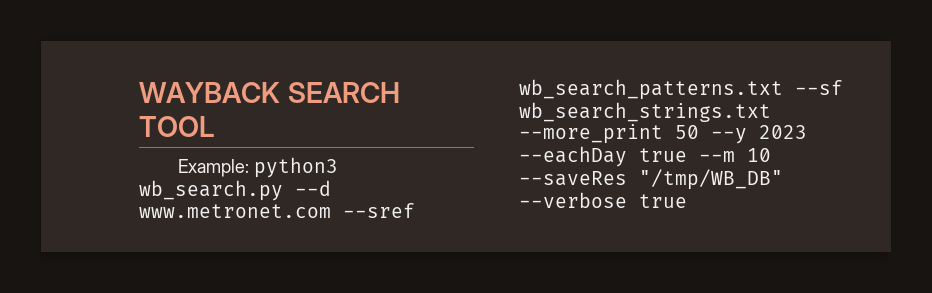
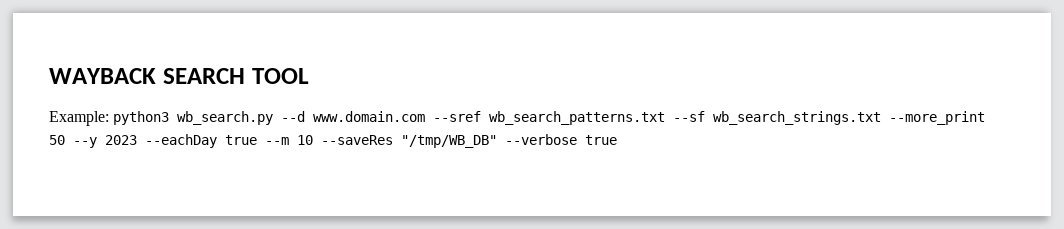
- Example: python3 wb_search.py --d www.metronet.com --sref wb_search_patterns.txt --sf wb_search_strings.txt --more_print 50 --y 2023 --eachDay true --m 10 --saveRes "/tmp/WB_DB" --verbose true
+ Example: python3 wb_search.py --d www.domain.com --sref wb_search_patterns.txt --sf wb_search_strings.txt --more_print 50 --y 2023 --eachDay true --m 10 --saveRes "/tmp/WB_DB" --verbose true

